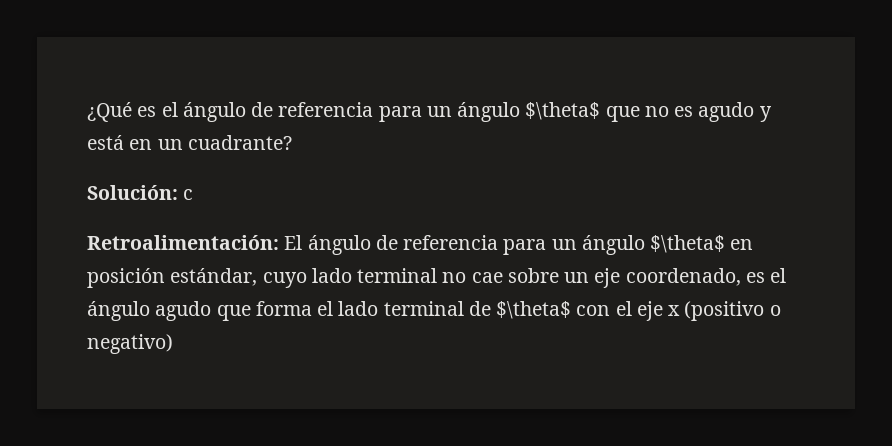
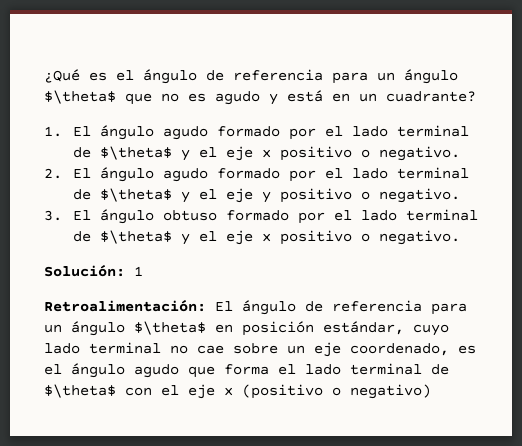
+ 1. El ángulo agudo formado por el lado terminal de $\theta$ y el eje x positivo o negativo.
+ 2. El ángulo agudo formado por el lado terminal de $\theta$ y el eje y positivo o negativo.
+ 3. El ángulo obtuso formado por el lado terminal de $\theta$ y el eje x positivo o negativo.
- Solución: c
+ Solución: 1

